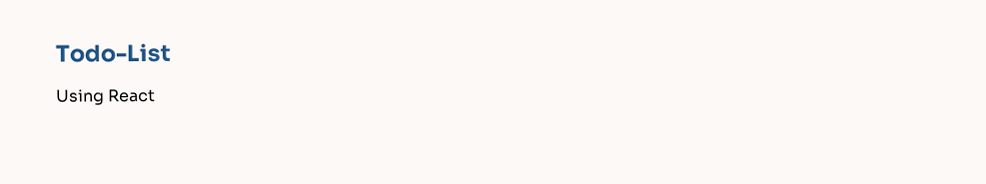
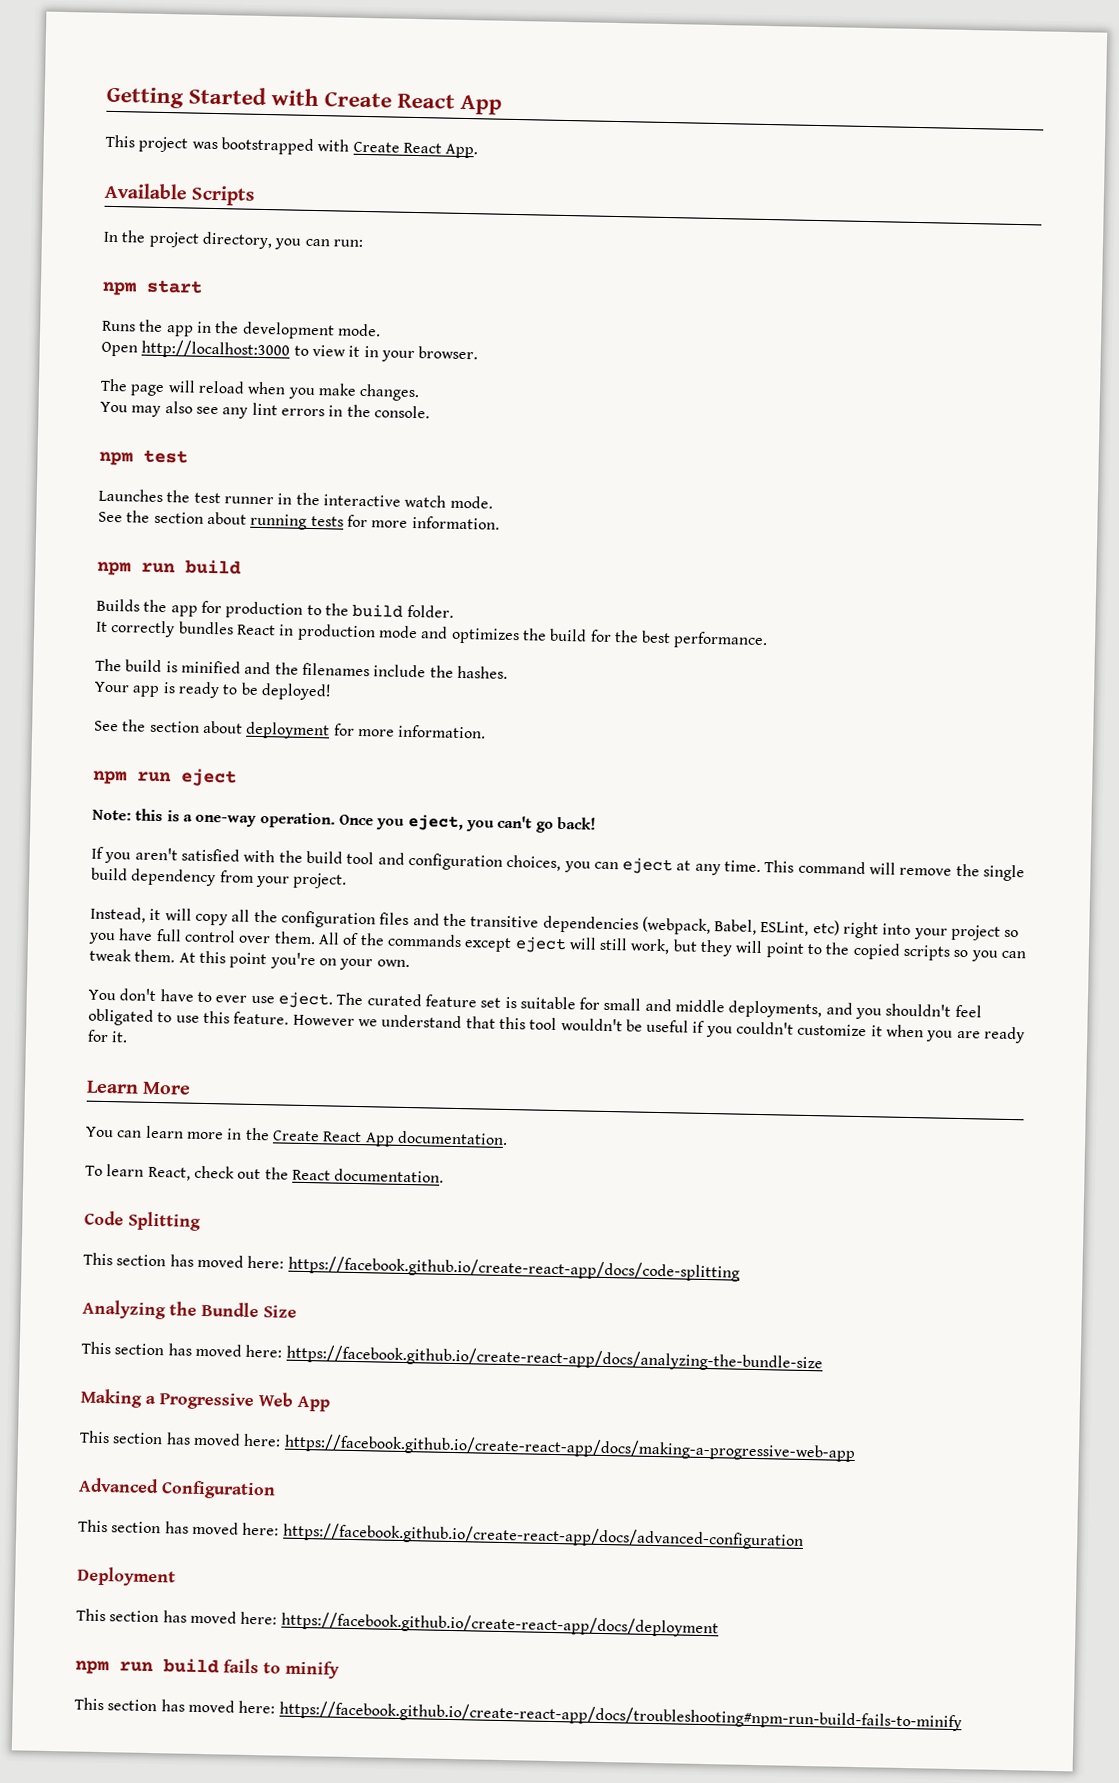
- Todo-List
- Using React
+ Getting Started with Create React App
+ This project was bootstrapped with Create React App.
+ Available Scripts
+ In the project directory, you can run:
+ npm start
+ Runs the app in the development mode.
+ Open http://localhost:3000 to view it in your browser.
+ The page will reload when you make changes.
+ You may also see any lint errors in the console.
+ npm test
+ Launches the test runner in the interactive watch mode.
+ See the section about running tests for more information.
+ npm run build
+ Builds the app for production to the build folder.
+ It correctly bundles React in production mode and optimizes the build for the best performance.
+ The build is minified and the filenames include the hashes.
+ Your app is ready to be deployed!
+ See the section about deployment for more information.
+ npm run eject
+ Note: this is a one-way operation. Once you eject, you can't go back!
+ If you aren't satisfied with the build tool and configuration choices, you can eject at any time. This command will remove the single build dependency from your project.
+ Instead, it will copy all the configuration files and the transitive dependencies (webpack, Babel, ESLint, etc) right into your project so you have full control over them. All of the commands except eject will still work, but they will point to the copied scripts so you can tweak them. At this point you're on your own.
+ You don't have to ever use eject. The curated feature set is suitable for small and middle deployments, and you shouldn't feel obligated to use this feature. However we understand that this tool wouldn't be useful if you couldn't customize it when you are ready for it.
+ Learn More
+ You can learn more in the Create React App documentation.
+ To learn React, check out the React documentation.
+ Code Splitting
+ This section has moved here: https://facebook.github.io/create-react-app/docs/code-splitting
+ Analyzing the Bundle Size
+ This section has moved here: https://facebook.github.io/create-react-app/docs/analyzing-the-bundle-size
+ Making a Progressive Web App
+ This section has moved here: https://facebook.github.io/create-react-app/docs/making-a-progressive-web-app
+ Advanced Configuration
+ This section has moved here: https://facebook.github.io/create-react-app/docs/advanced-configuration
+ Deployment
+ This section has moved here: https://facebook.github.io/create-react-app/docs/deployment
+ npm run build fails to minify
+ This section has moved here: https://facebook.github.io/create-react-app/docs/troubleshooting#npm-run-build-fails-to-minify

